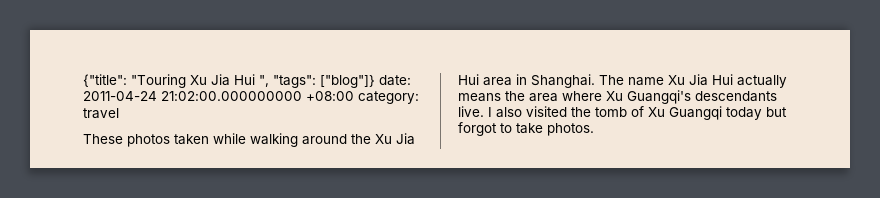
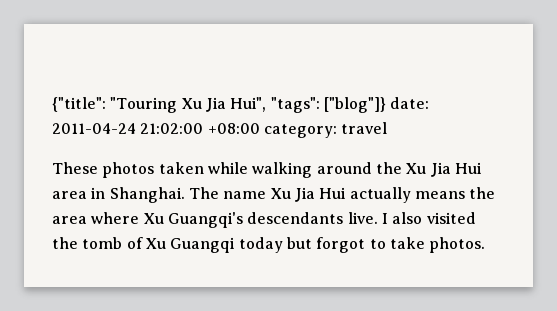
- {"title": "Touring Xu Jia Hui ", "tags": ["blog"]} date: 2011-04-24 21:02:00.000000000 +08:00 category: travel
+ {"title": "Touring Xu Jia Hui", "tags": ["blog"]} date: 2011-04-24 21:02:00 +08:00 category: travel

